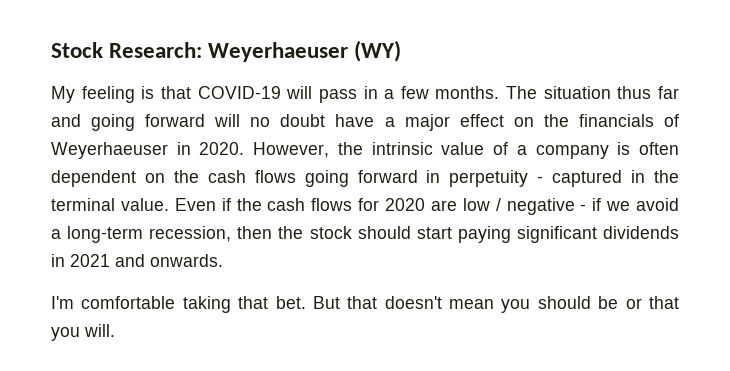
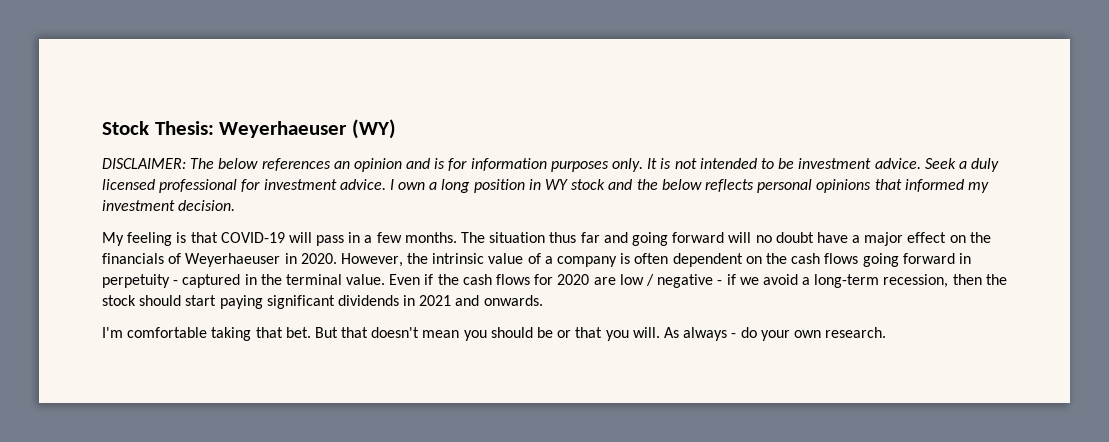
- Stock Research: Weyerhaeuser (WY)
+ Stock Thesis: Weyerhaeuser (WY)
+ DISCLAIMER: The below references an opinion and is for information purposes only. It is not intended to be investment advice. Seek a duly licensed professional for investment advice. I own a long position in WY stock and the below reflects personal opinions that informed my investment decision.
+ As always - do your own research.

